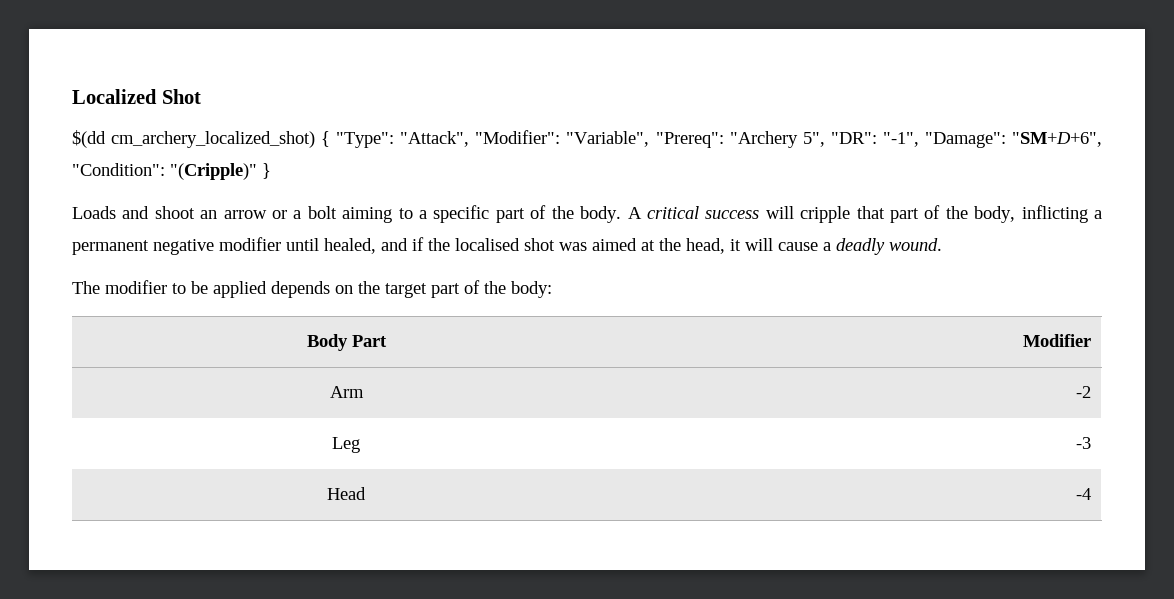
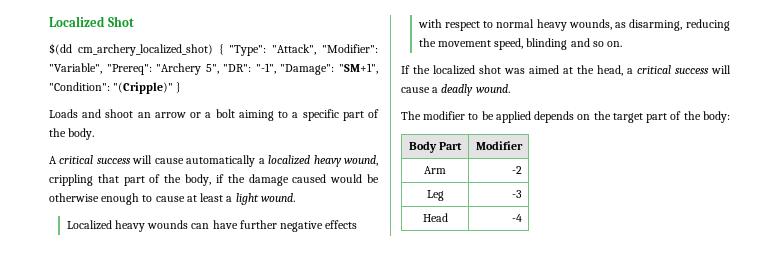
- $(dd cm_archery_localized_shot) { "Type": "Attack", "Modifier": "Variable", "Prereq": "Archery 5", "DR": "-1", "Damage": "SM+D+6", "Condition": "(Cripple)" }
+ $(dd cm_archery_localized_shot) { "Type": "Attack", "Modifier": "Variable", "Prereq": "Archery 5", "DR": "-1", "Damage": "SM+1", "Condition": "(Cripple)" }
- Loads and shoot an arrow or a bolt aiming to a specific part of the body. A critical success will cripple that part of the body, inflicting a permanent negative modifier until healed, and if the localised shot was aimed at the head, it will cause a deadly wound.
+ Loads and shoot an arrow or a bolt aiming to a specific part of the body.
+ A critical success will cause automatically a localized heavy wound, crippling that part of the body, if the damage caused would be otherwise enough to cause at least a light wound.
+ Localized heavy wounds can have further negative effects with respect to normal heavy wounds, as disarming, reducing the movement speed, blinding and so on.
+ If the localized shot was aimed at the head, a critical success will cause a deadly wound.

